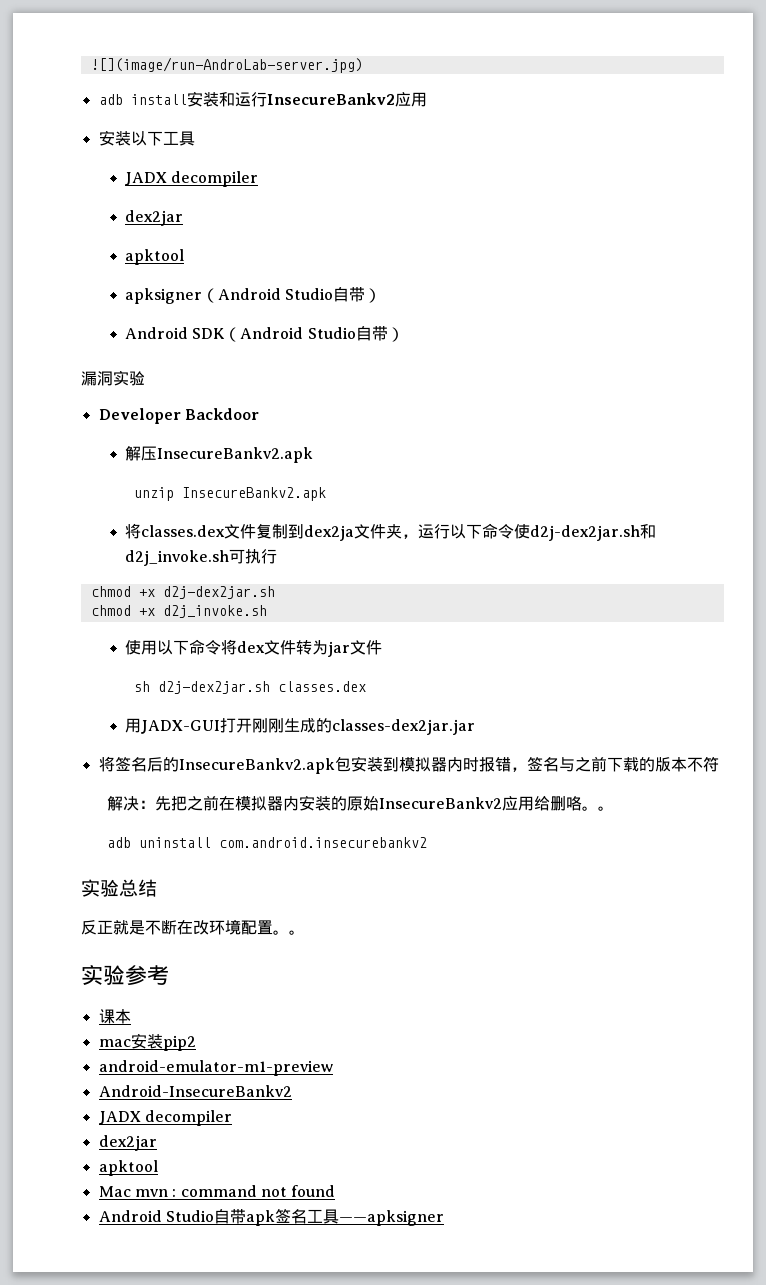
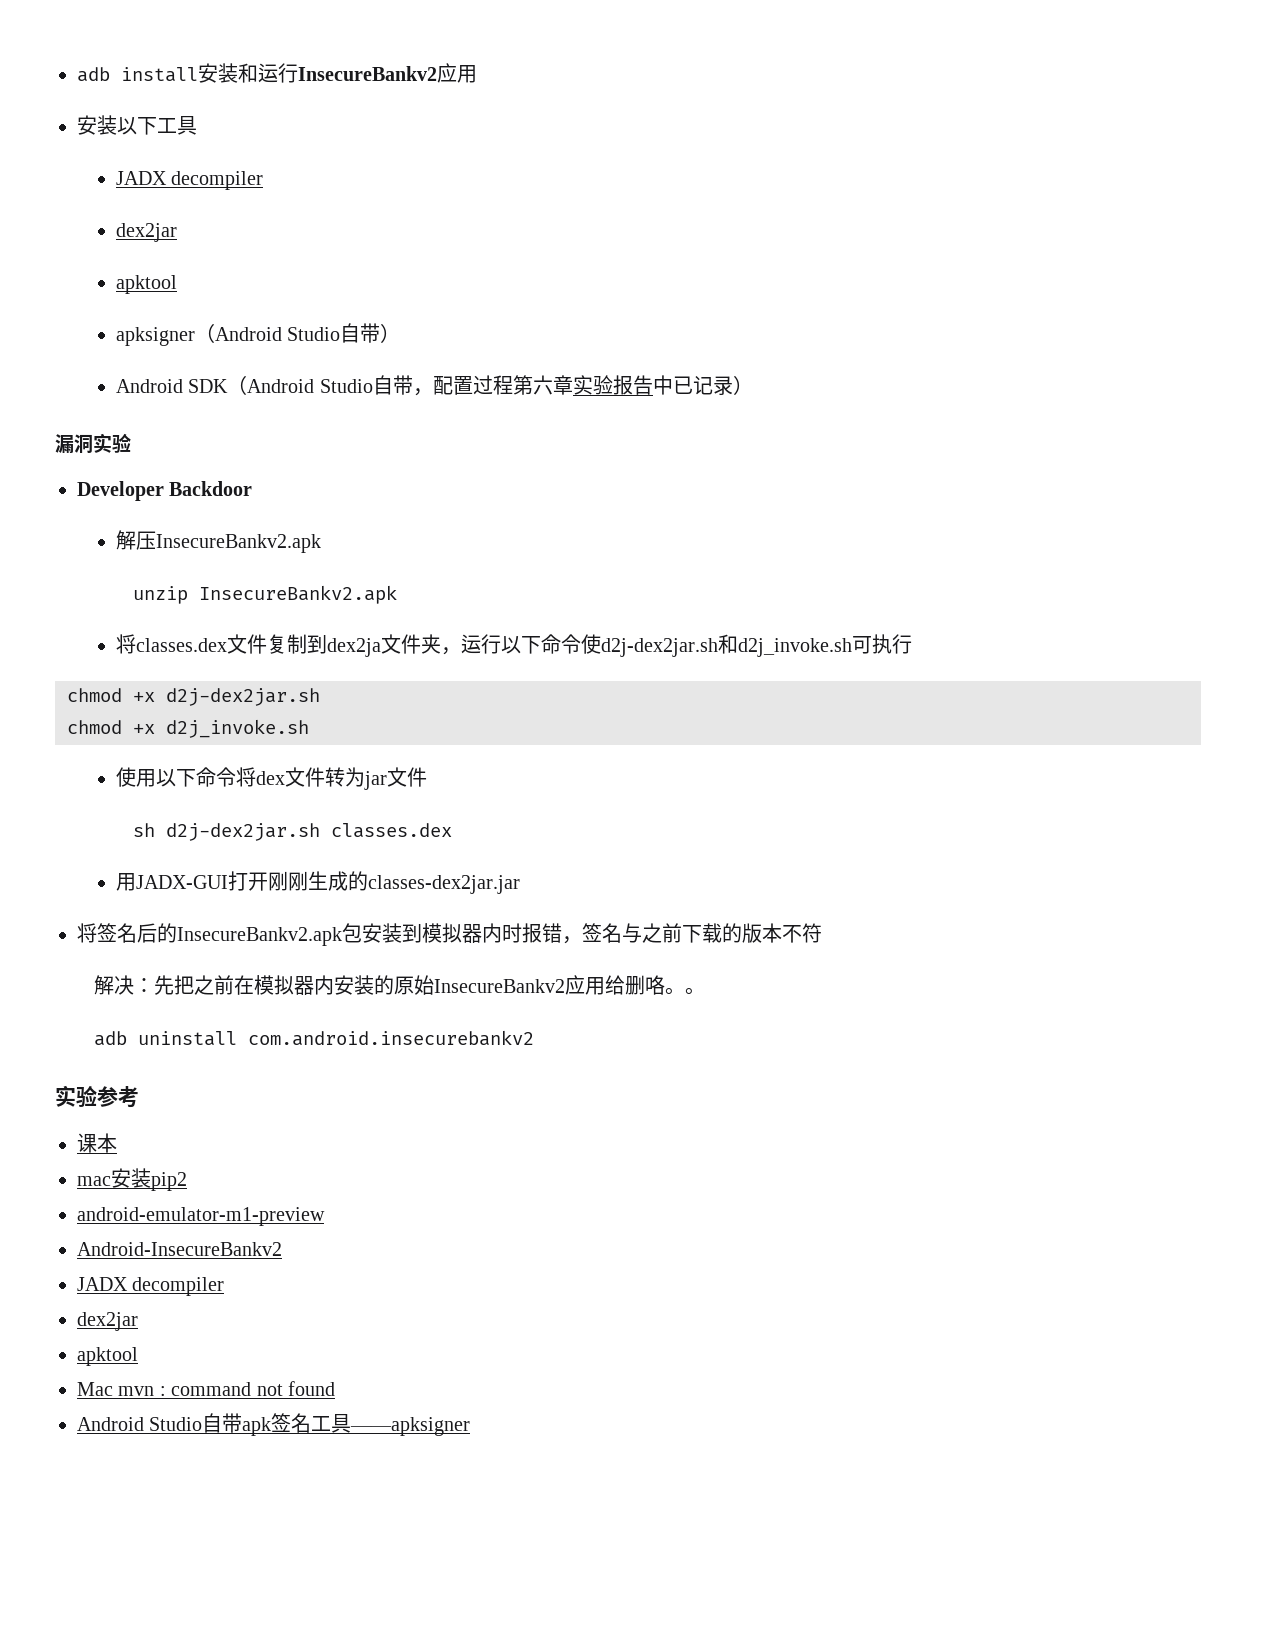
- ![](image/run-AndroLab-server.jpg)
- Android SDK（Android Studio自带）
+ Android SDK（Android Studio自带，配置过程第六章实验报告中已记录）
- 实验总结
- 反正就是不断在改环境配置。。

